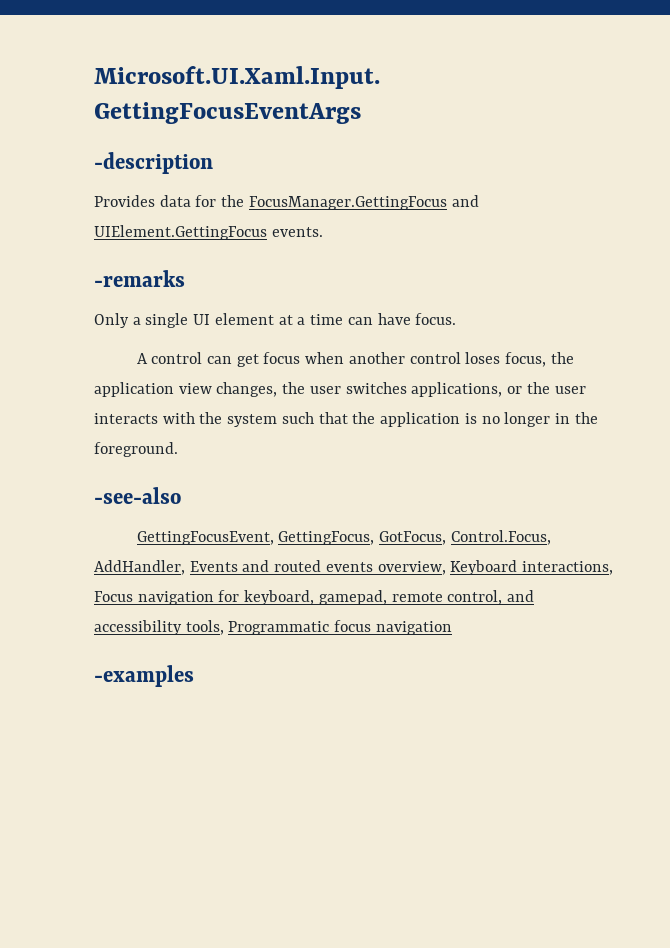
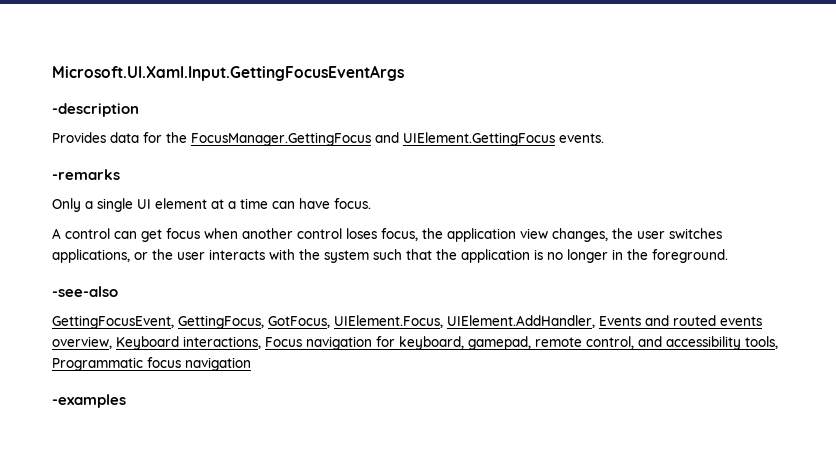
- GettingFocusEvent, GettingFocus, GotFocus, Control.Focus, AddHandler, Events and routed events overview, Keyboard interactions, Focus navigation for keyboard, gamepad, remote control, and accessibility tools, Programmatic focus navigation
+ GettingFocusEvent, GettingFocus, GotFocus, UIElement.Focus, UIElement.AddHandler, Events and routed events overview, Keyboard interactions, Focus navigation for keyboard, gamepad, remote control, and accessibility tools, Programmatic focus navigation

